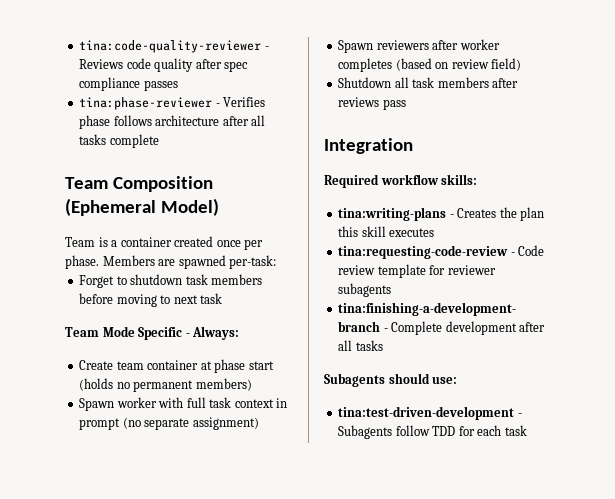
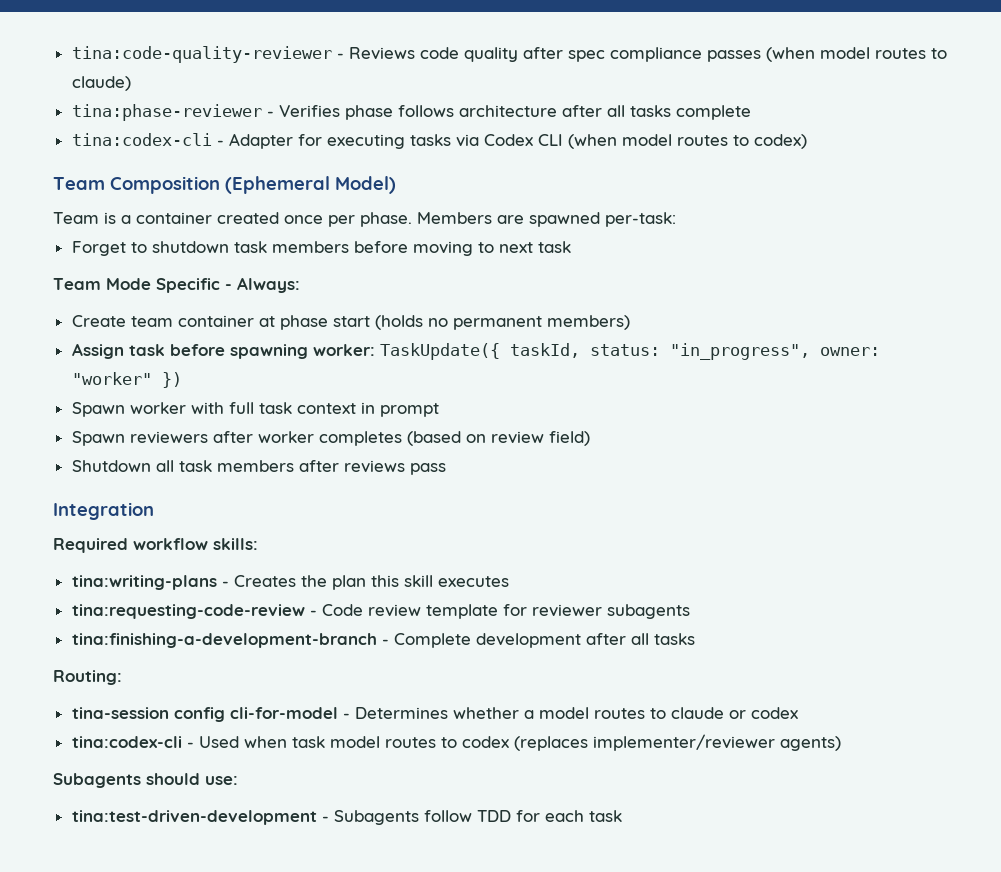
- tina:code-quality-reviewer - Reviews code quality after spec compliance passes
+ tina:code-quality-reviewer - Reviews code quality after spec compliance passes (when model routes to claude)
+ tina:codex-cli - Adapter for executing tasks via Codex CLI (when model routes to codex)
+ Assign task before spawning worker: TaskUpdate({ taskId, status: "in_progress", owner: "worker" })
- Spawn worker with full task context in prompt (no separate assignment)
+ Spawn worker with full task context in prompt
+ Routing:
+ tina-session config cli-for-model - Determines whether a model routes to claude or codex
+ tina:codex-cli - Used when task model routes to codex (replaces implementer/reviewer agents)

